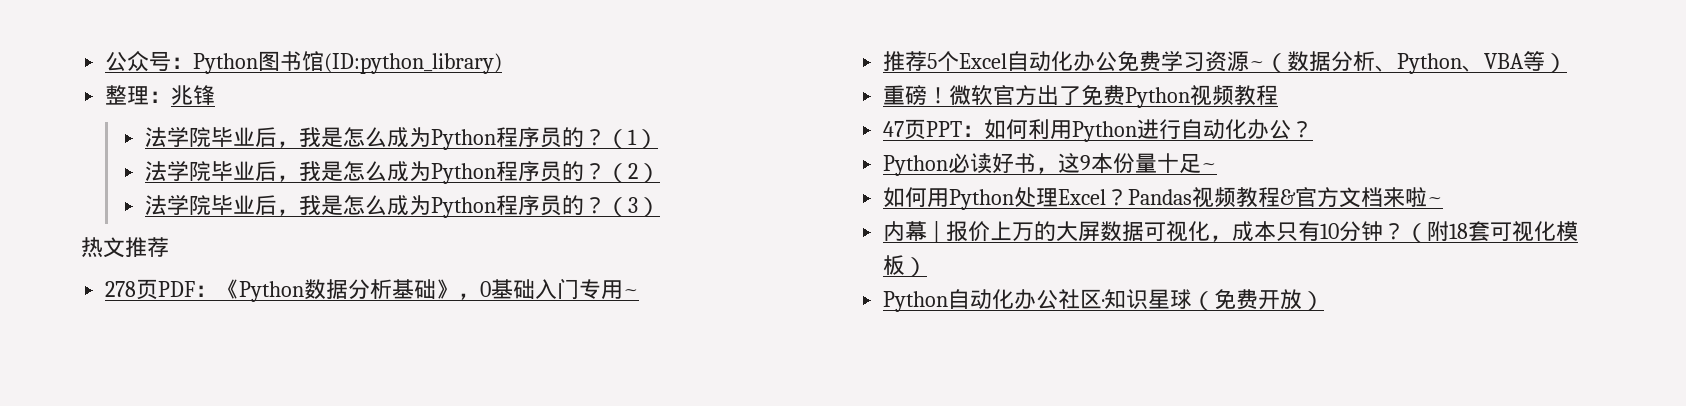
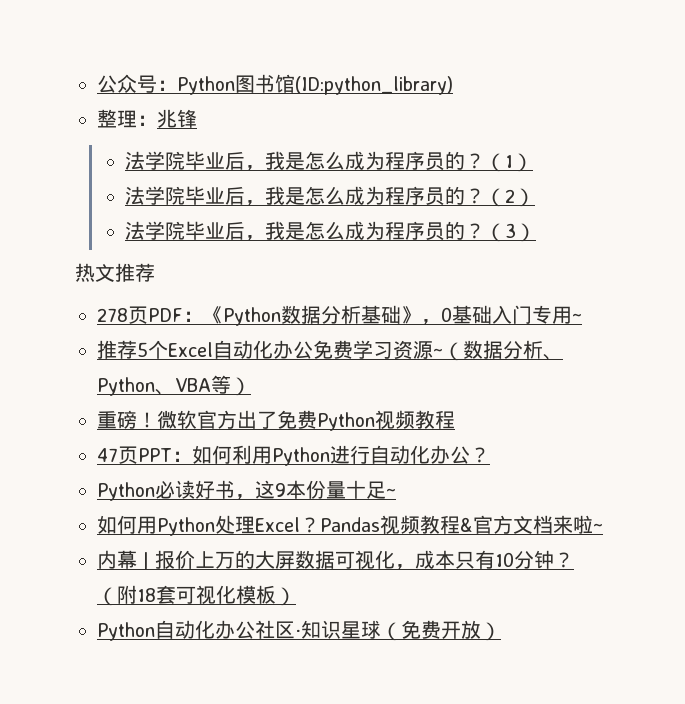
  整理：兆锋
- 法学院毕业后，我是怎么成为Python程序员的？
+ 法学院毕业后，我是怎么成为程序员的？
  （1）
- 法学院毕业后，我是怎么成为Python程序员的？
+ 法学院毕业后，我是怎么成为程序员的？
  （2）
- 法学院毕业后，我是怎么成为Python程序员的？
+ 法学院毕业后，我是怎么成为程序员的？

